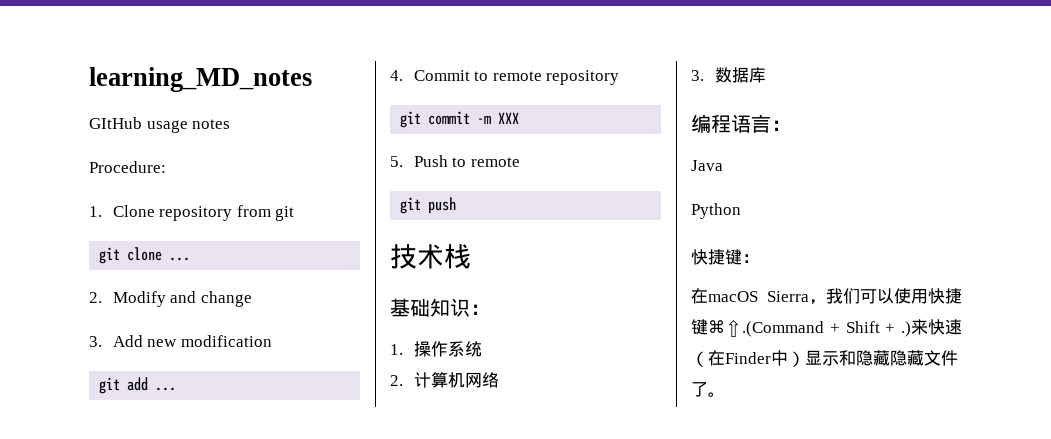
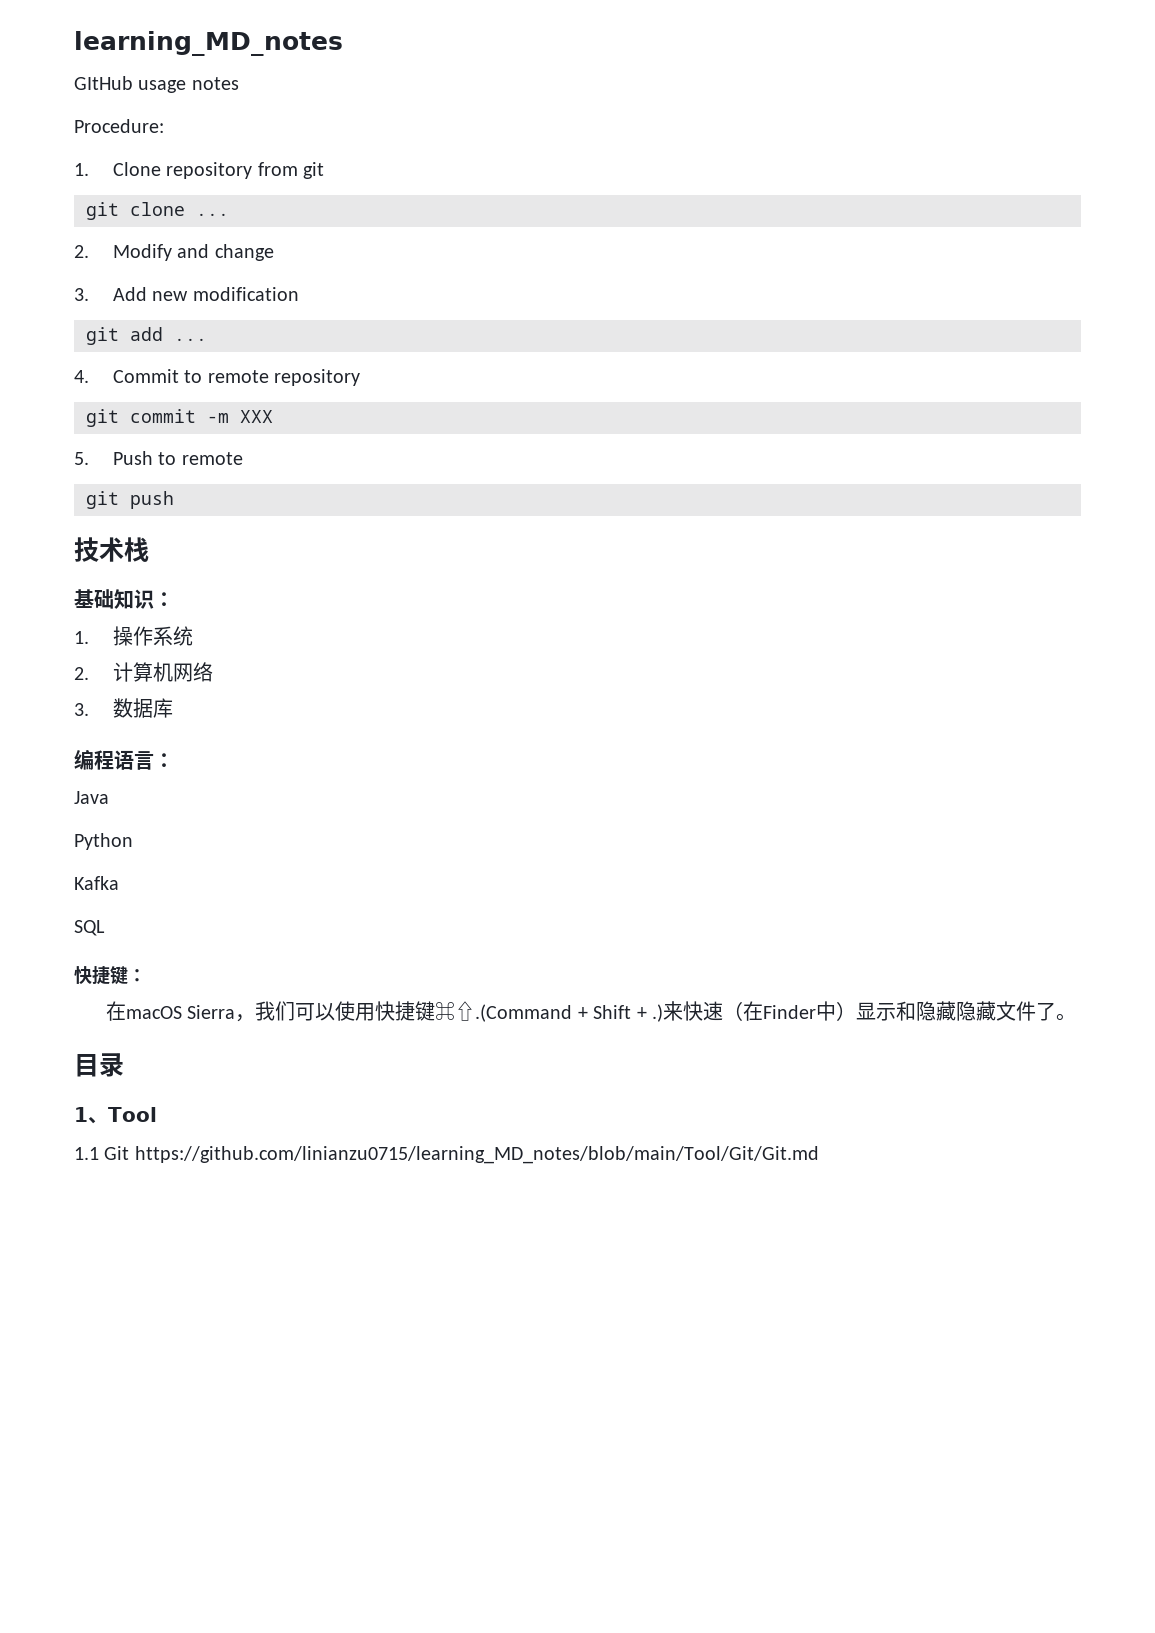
+ Kafka
+ SQL
+ 目录
+ 1、Tool
+ 1.1 Git https://github.com/linianzu0715/learning_MD_notes/blob/main/Tool/Git/Git.md

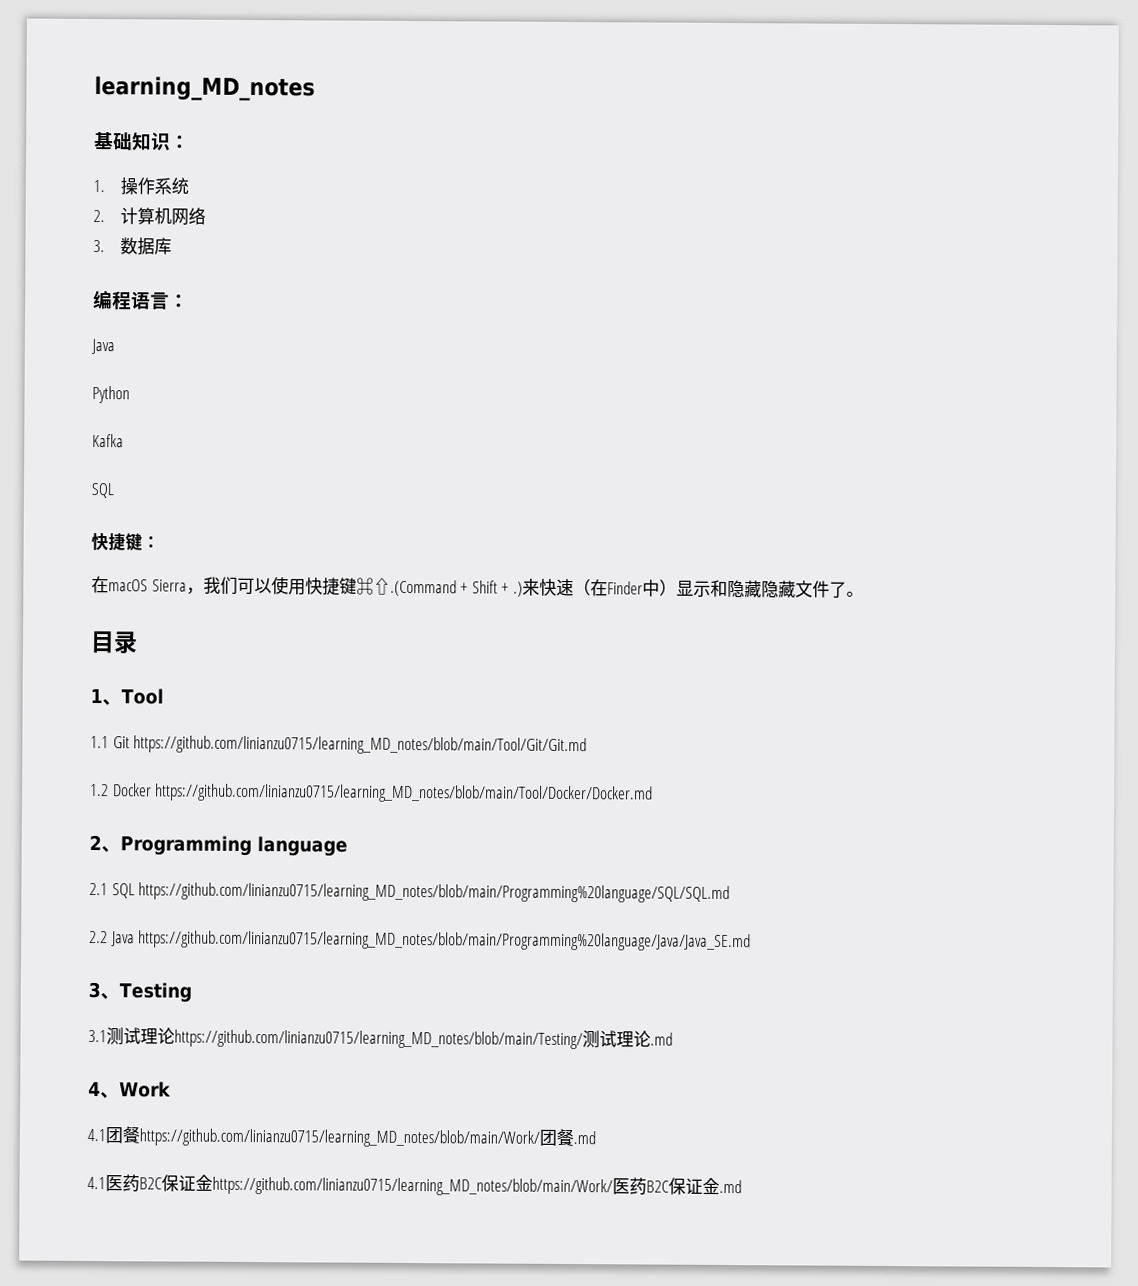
- GItHub usage notes
- Procedure:
- 1. Clone repository from git
- git clone ...
- 2. Modify and change
- 3. Add new modification
- git add ...
- 4. Commit to remote repository
- git commit -m XXX
- 5. Push to remote
- git push
- 技术栈
+ 1.2 Docker https://github.com/linianzu0715/learning_MD_notes/blob/main/Tool/Docker/Docker.md
+ 2、Programming language
+ 2.1 SQL https://github.com/linianzu0715/learning_MD_notes/blob/main/Programming%20language/SQL/SQL.md
+ 2.2 Java https://github.com/linianzu0715/learning_MD_notes/blob/main/Programming%20language/Java/Java_SE.md
+ 3、Testing
+ 3.1测试理论https://github.com/linianzu0715/learning_MD_notes/blob/main/Testing/测试理论.md
+ 4、Work
+ 4.1团餐https://github.com/linianzu0715/learning_MD_notes/blob/main/Work/团餐.md
+ 4.1医药B2C保证金https://github.com/linianzu0715/learning_MD_notes/blob/main/Work/医药B2C保证金.md

